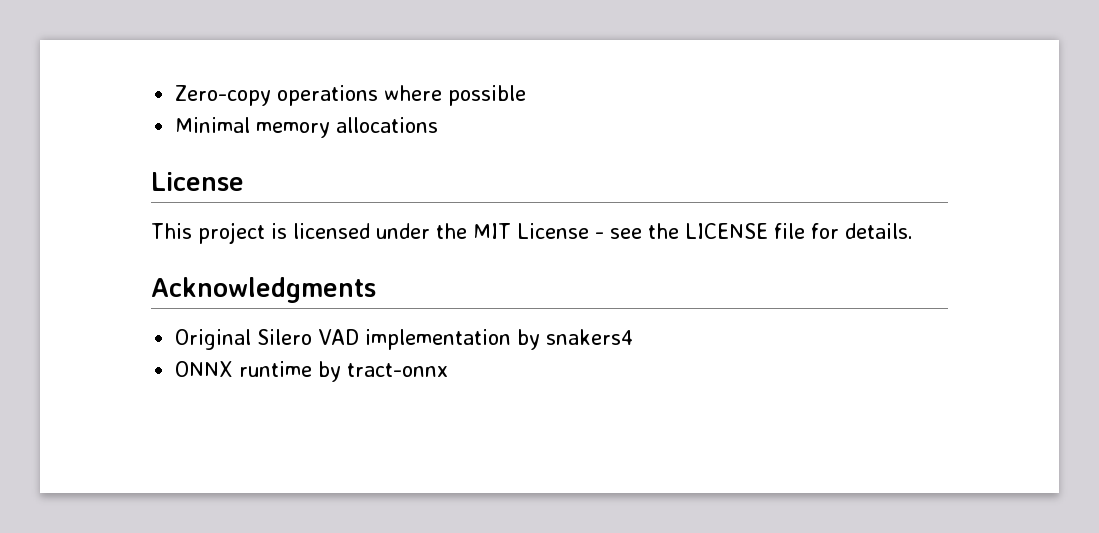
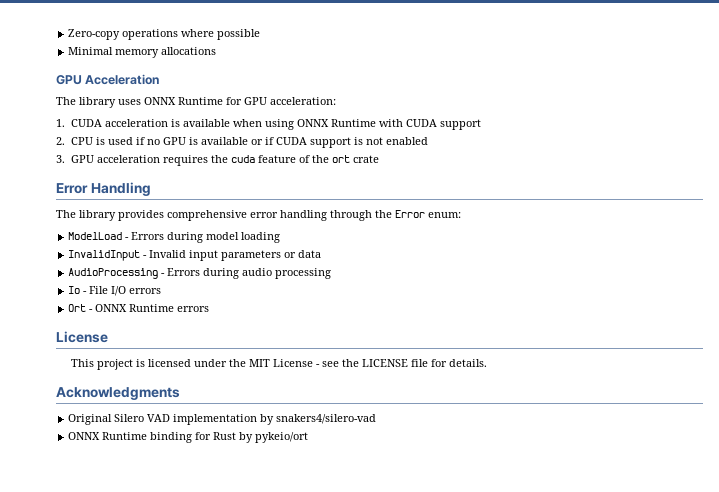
+ GPU Acceleration
+ The library uses ONNX Runtime for GPU acceleration:
+ 1. CUDA acceleration is available when using ONNX Runtime with CUDA support
+ 2. CPU is used if no GPU is available or if CUDA support is not enabled
+ 3. GPU acceleration requires the cuda feature of the ort crate
+ Error Handling
+ The library provides comprehensive error handling through the Error enum:
+ ModelLoad - Errors during model loading
+ InvalidInput - Invalid input parameters or data
+ AudioProcessing - Errors during audio processing
+ Io - File I/O errors
+ Ort - ONNX Runtime errors
- Original Silero VAD implementation by snakers4
- ONNX runtime by tract-onnx
+ Original Silero VAD implementation by snakers4/silero-vad
+ ONNX Runtime binding for Rust by pykeio/ort

